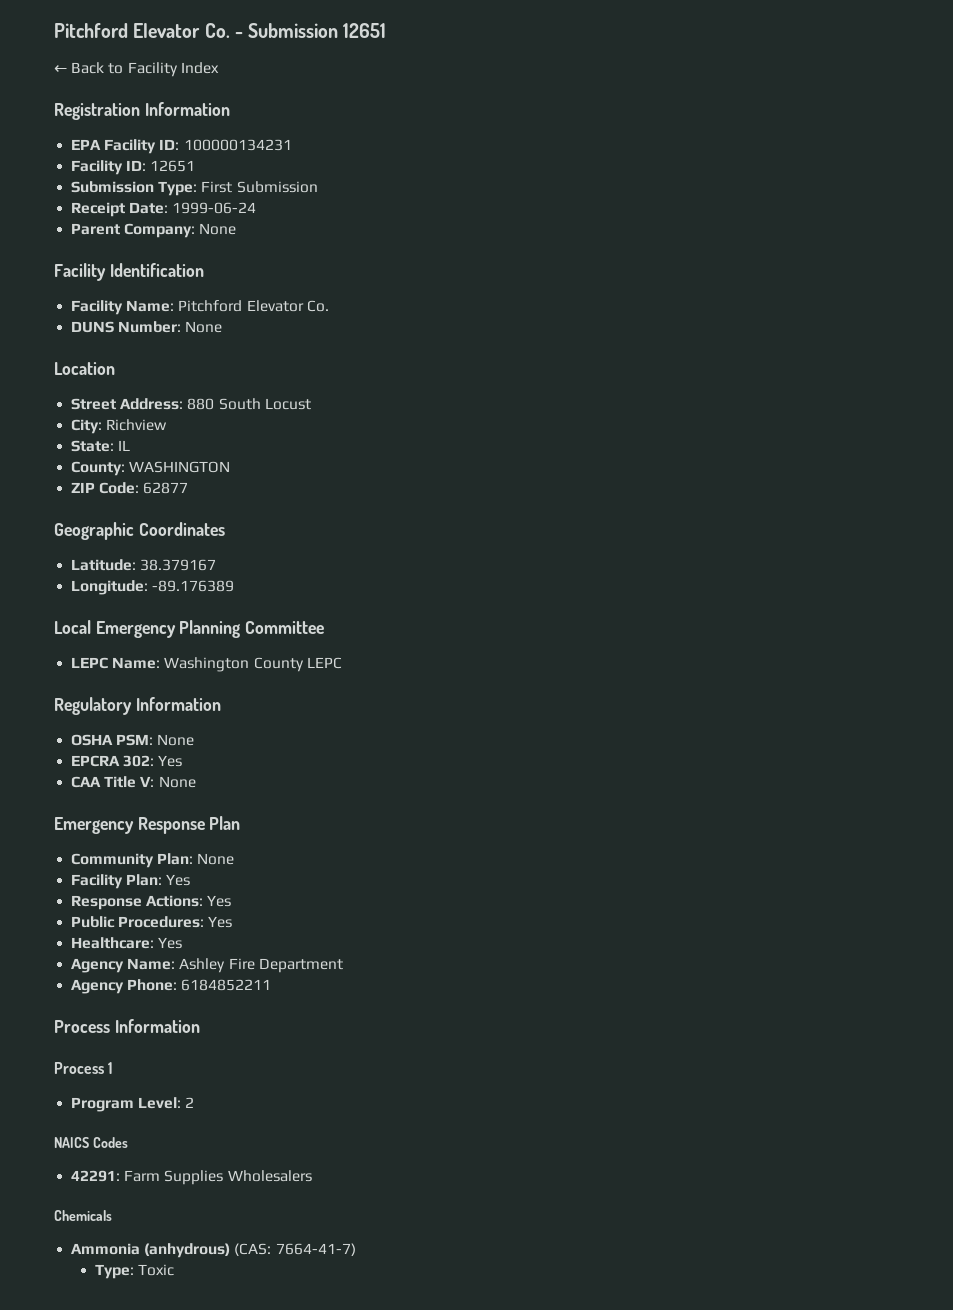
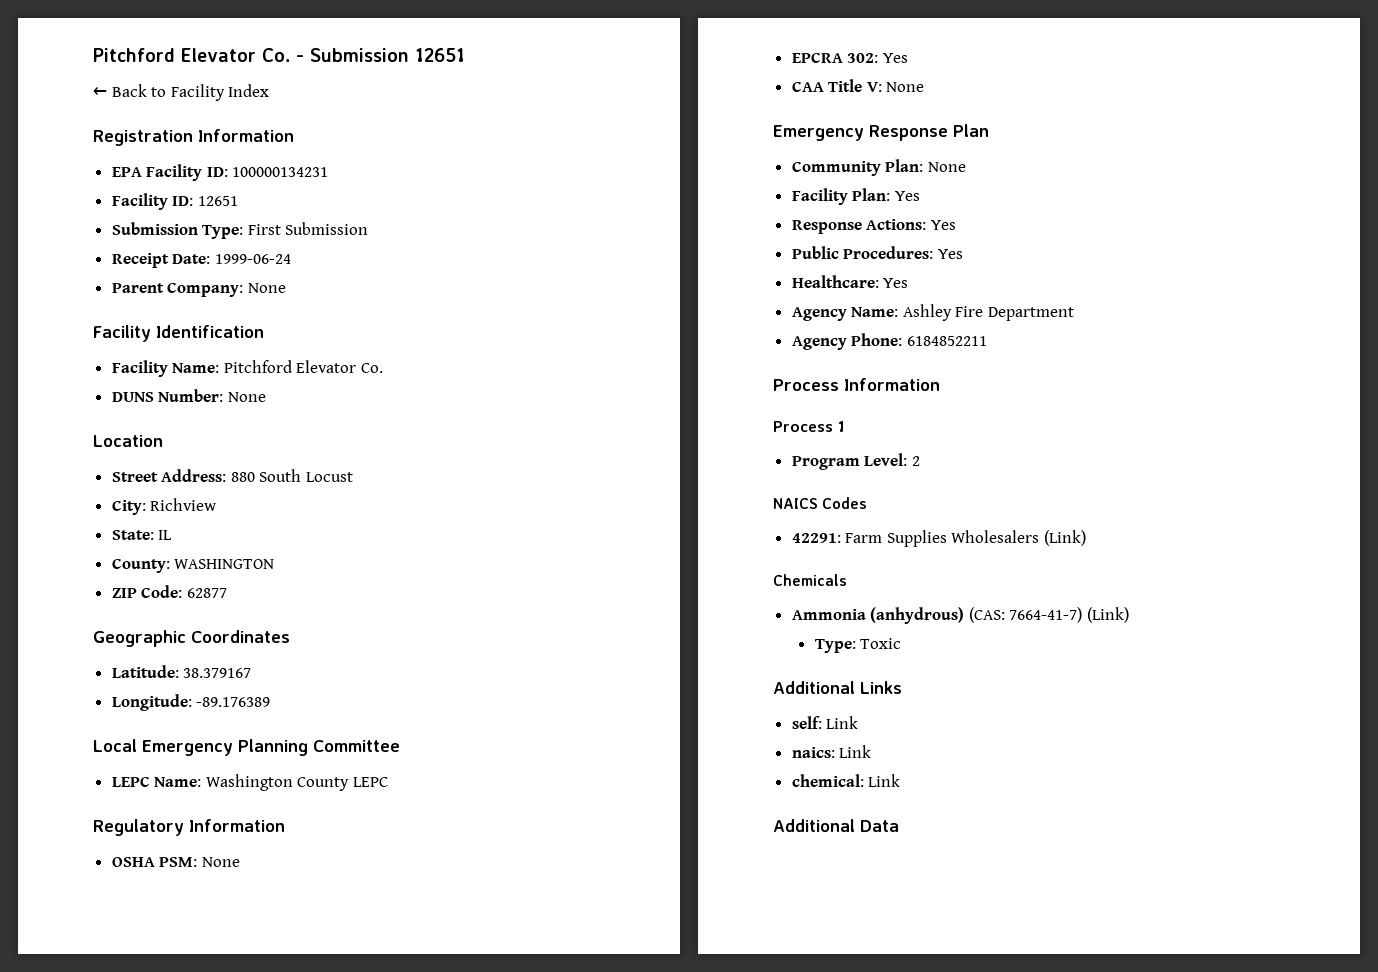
- 42291: Farm Supplies Wholesalers
+ 42291: Farm Supplies Wholesalers (Link)
- Ammonia (anhydrous) (CAS: 7664-41-7)
+ Ammonia (anhydrous) (CAS: 7664-41-7) (Link)
+ Additional Links
+ self: Link
+ naics: Link
+ chemical: Link
+ Additional Data

